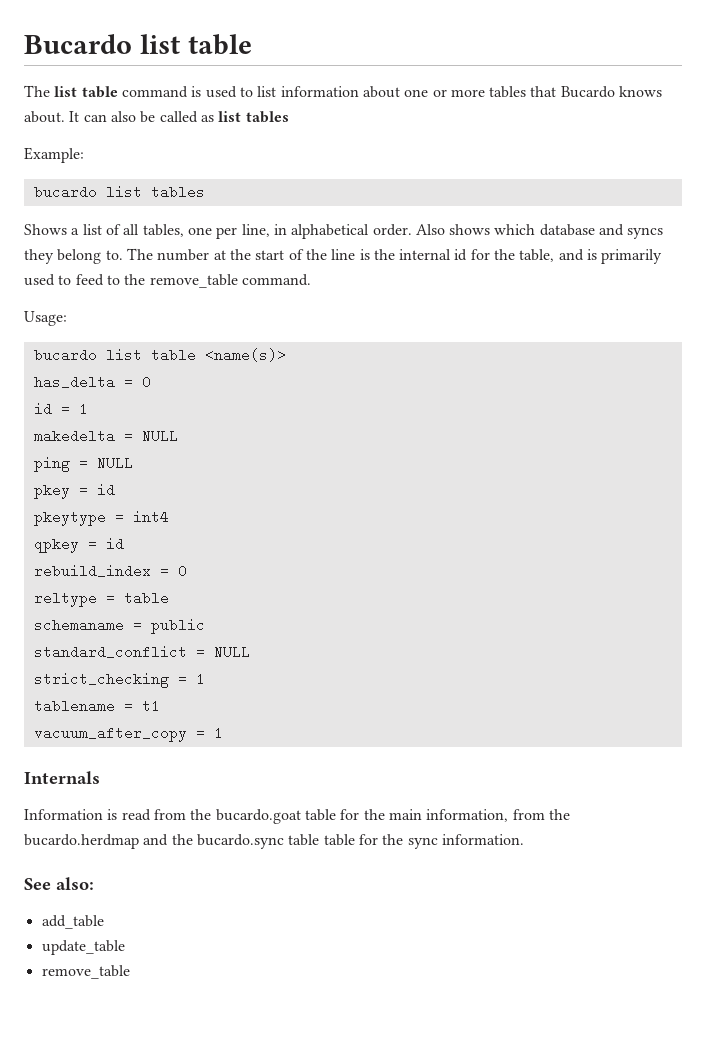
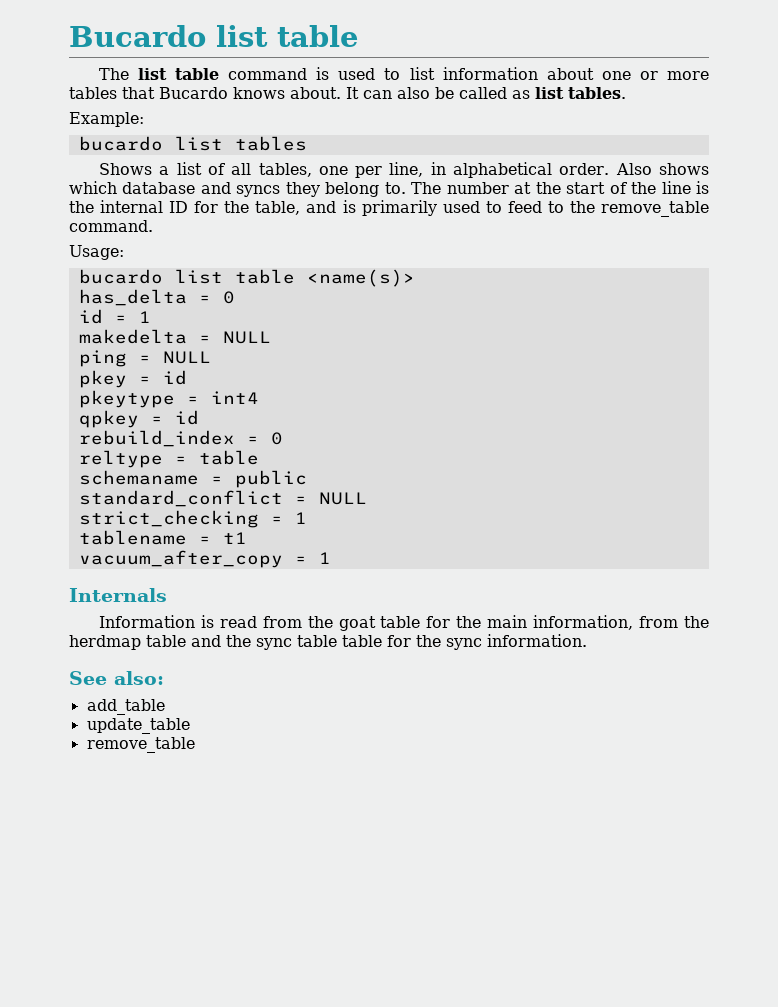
- It can also be called as list tables
+ It can also be called as list tables.
- The number at the start of the line is the internal id for the table, and is primarily used to feed to the remove_table command.
+ The number at the start of the line is the internal ID for the table, and is primarily used to feed to the remove_table command.
- Information is read from the bucardo.goat table for the main information, from the bucardo.herdmap and the bucardo.sync table table for the sync information.
+ Information is read from the goat table for the main information, from the herdmap table and the sync table table for the sync information.

